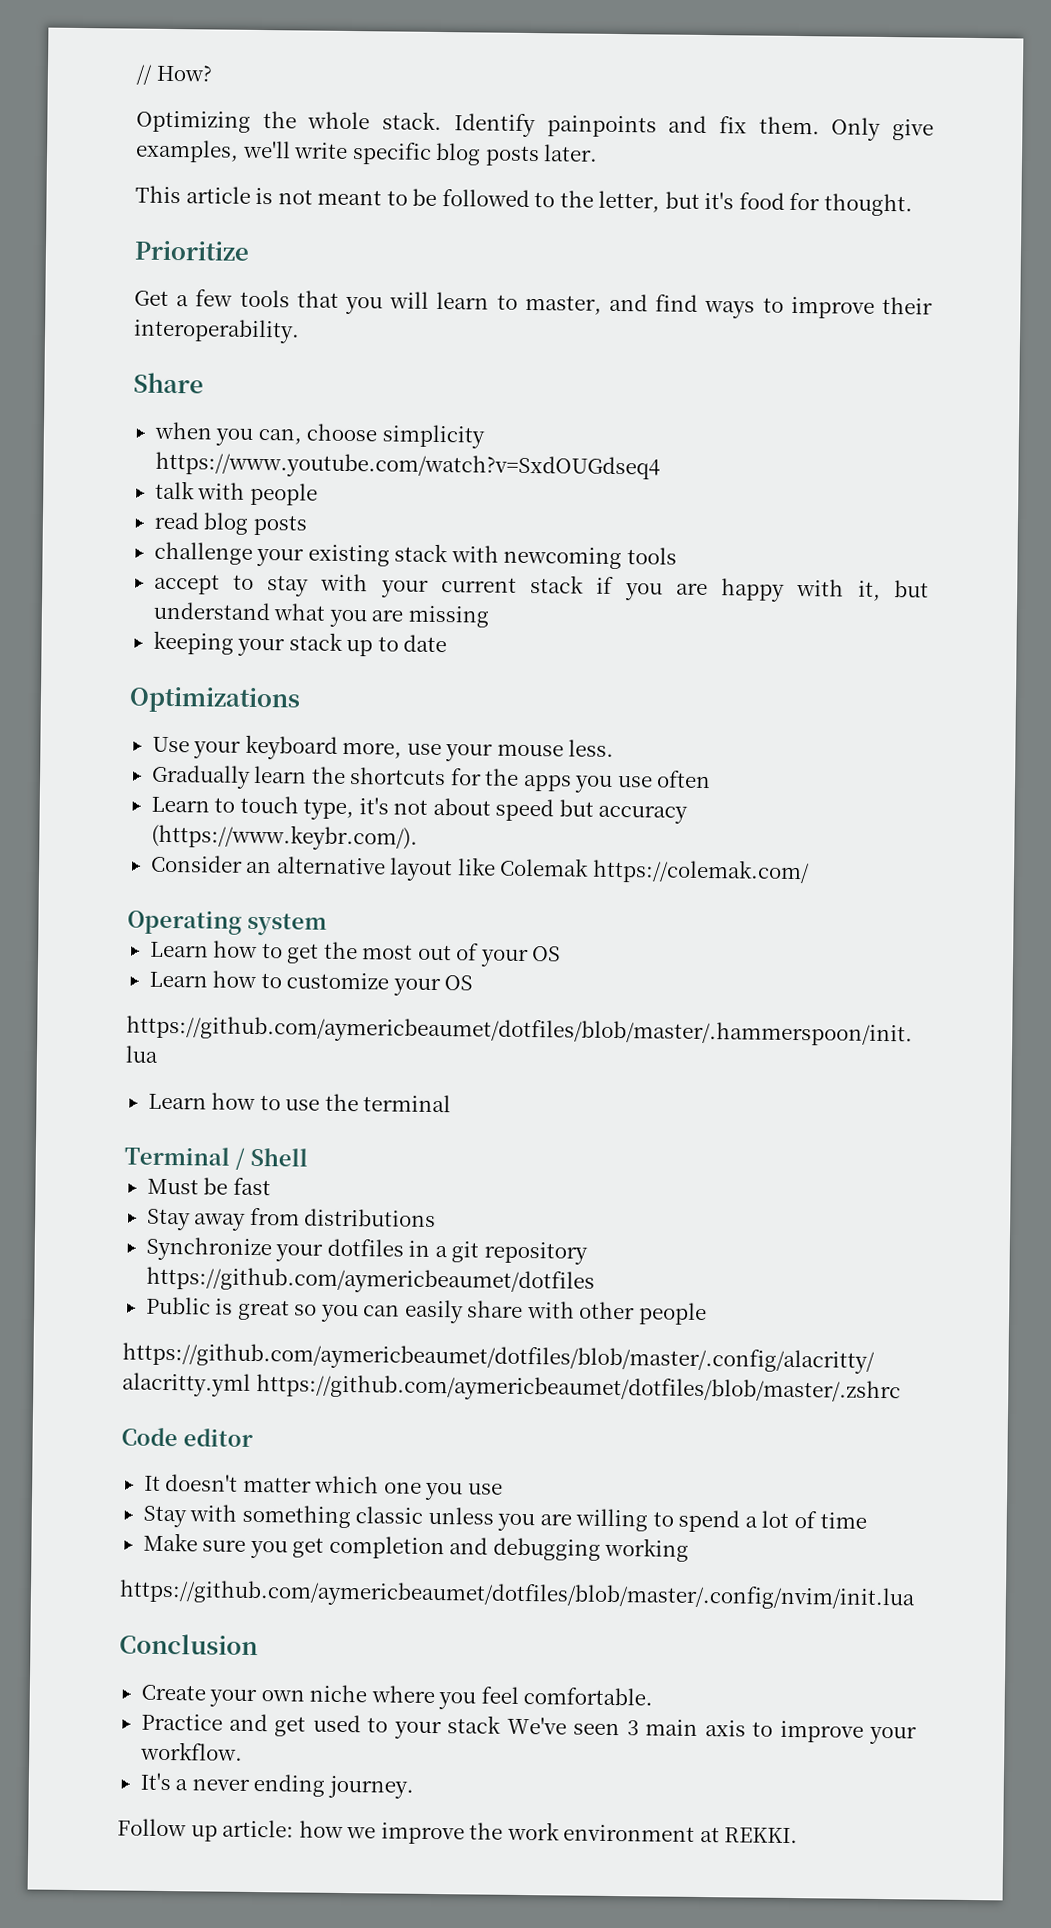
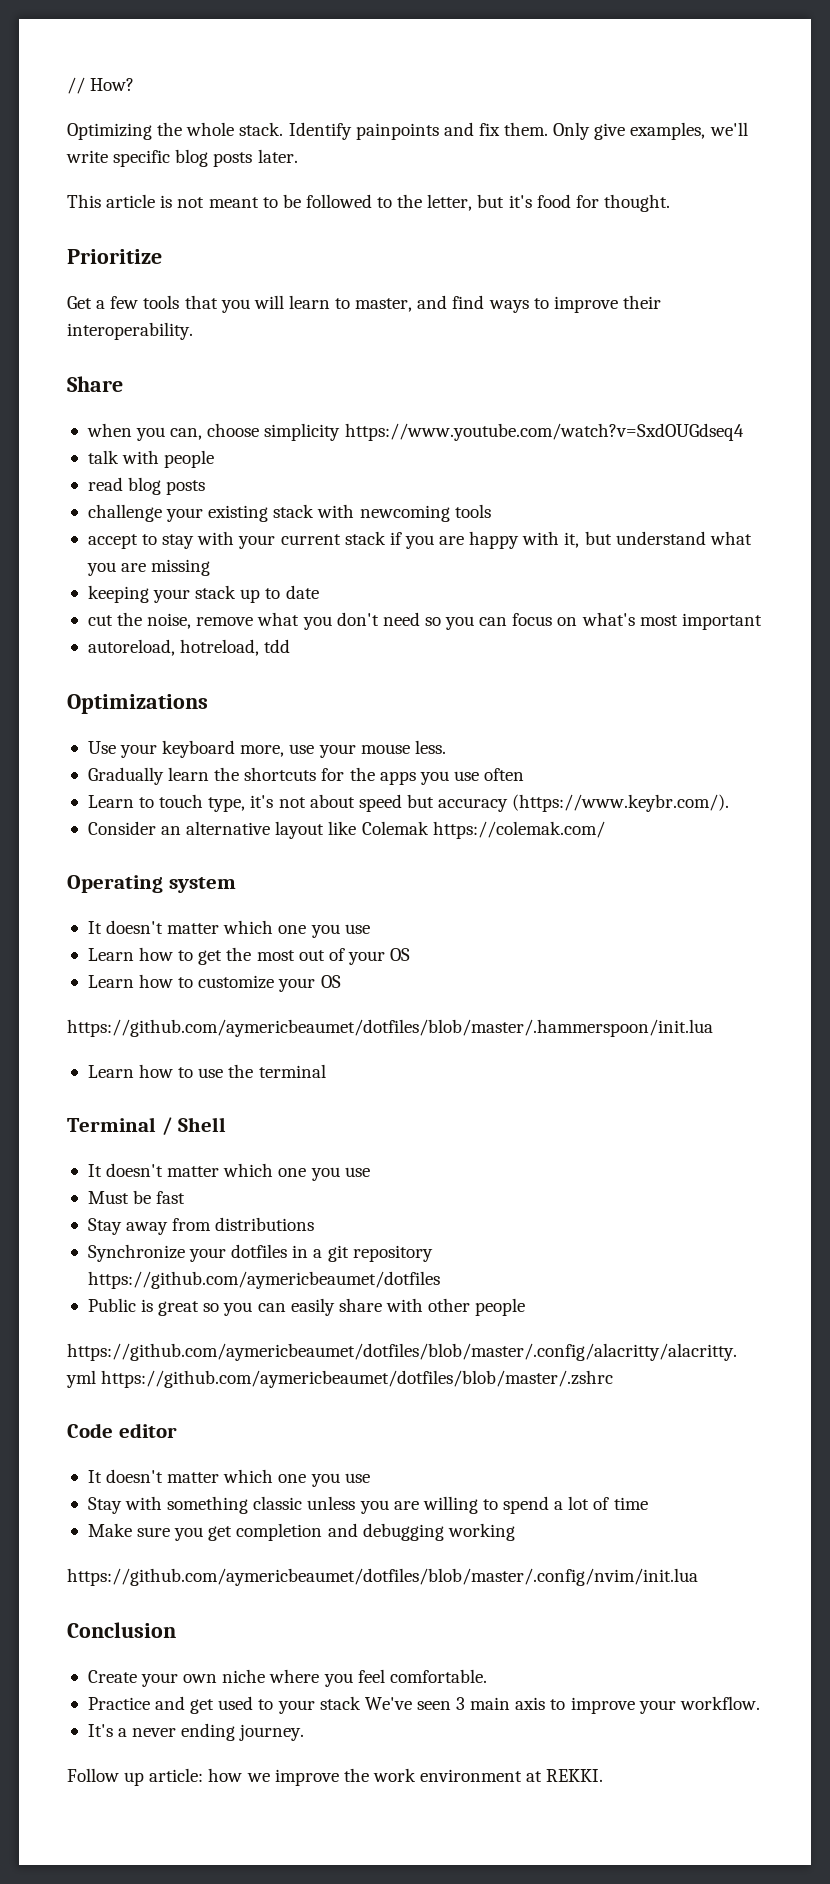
+ cut the noise, remove what you don't need so you can focus on what's most important
+ autoreload, hotreload, tdd
  Operating system
+ It doesn't matter which one you use
  Terminal / Shell
+ It doesn't matter which one you use

